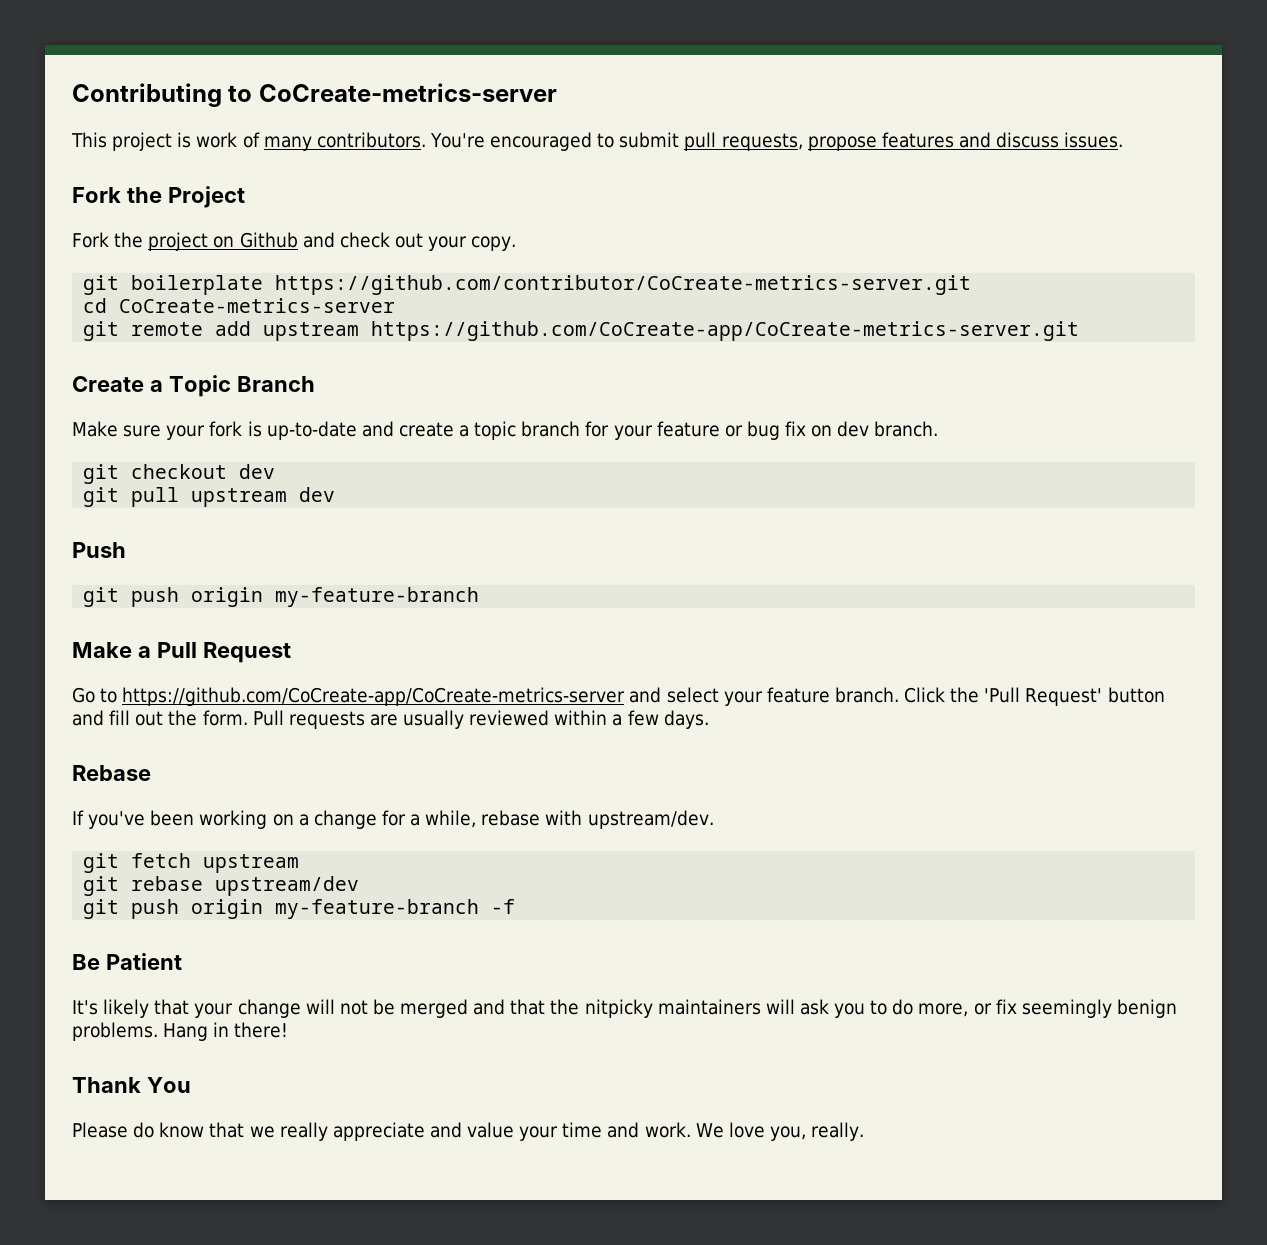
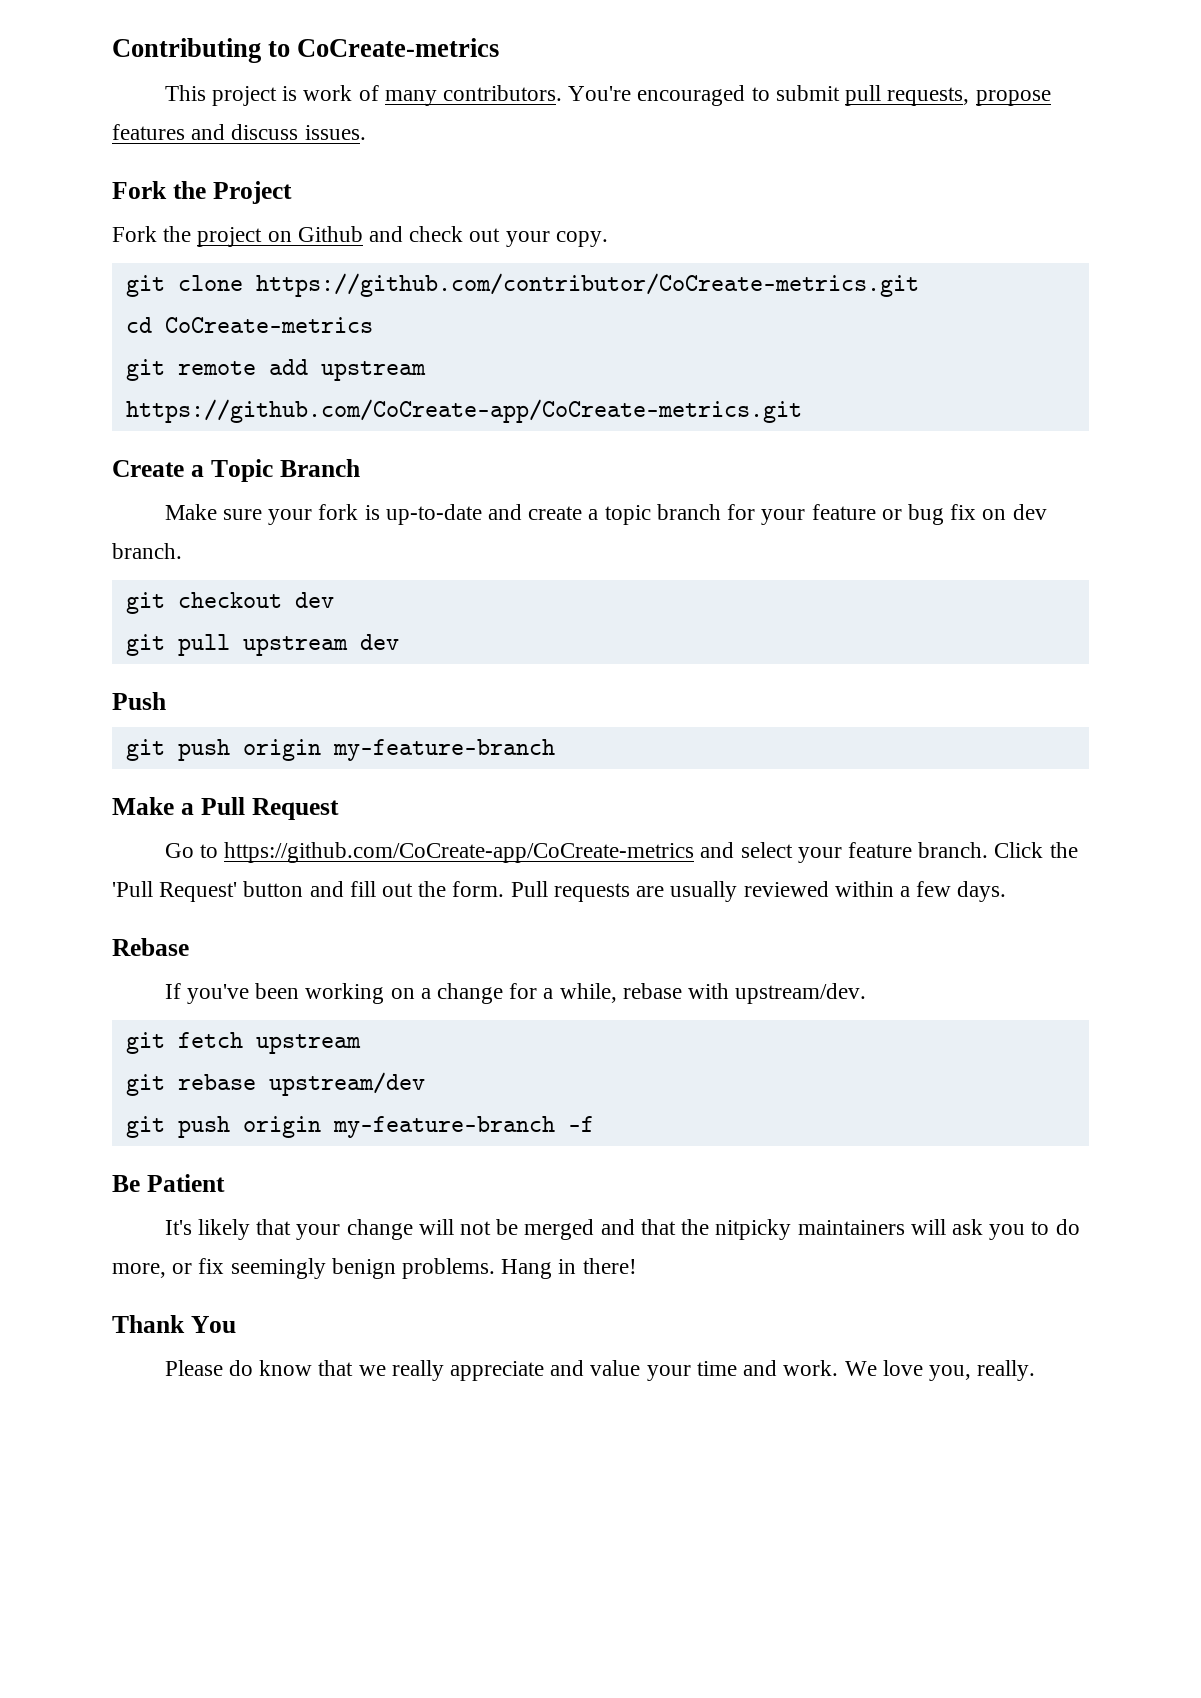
- Contributing to CoCreate-metrics-server
+ Contributing to CoCreate-metrics
- git boilerplate https://github.com/contributor/CoCreate-metrics-server.git
+ git clone https://github.com/contributor/CoCreate-metrics.git
- cd CoCreate-metrics-server
+ cd CoCreate-metrics
- git remote add upstream https://github.com/CoCreate-app/CoCreate-metrics-server.git
+ git remote add upstream https://github.com/CoCreate-app/CoCreate-metrics.git
- Go to https://github.com/CoCreate-app/CoCreate-metrics-server and select your feature branch.
+ Go to https://github.com/CoCreate-app/CoCreate-metrics and select your feature branch.

